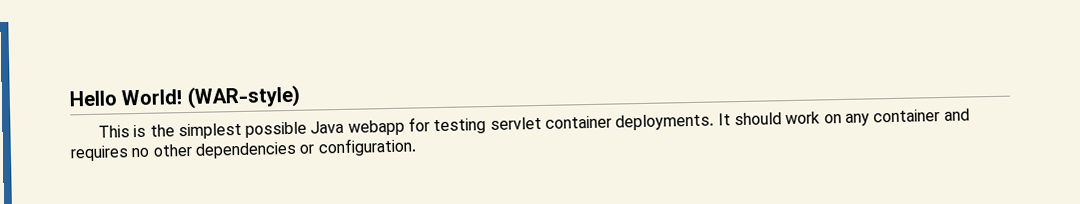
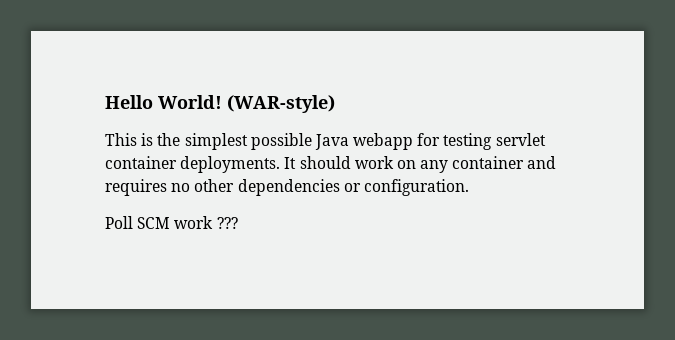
+ Poll SCM work ???

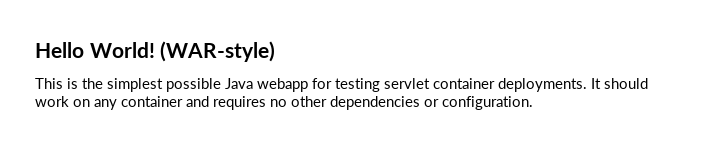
- Poll SCM work ???

